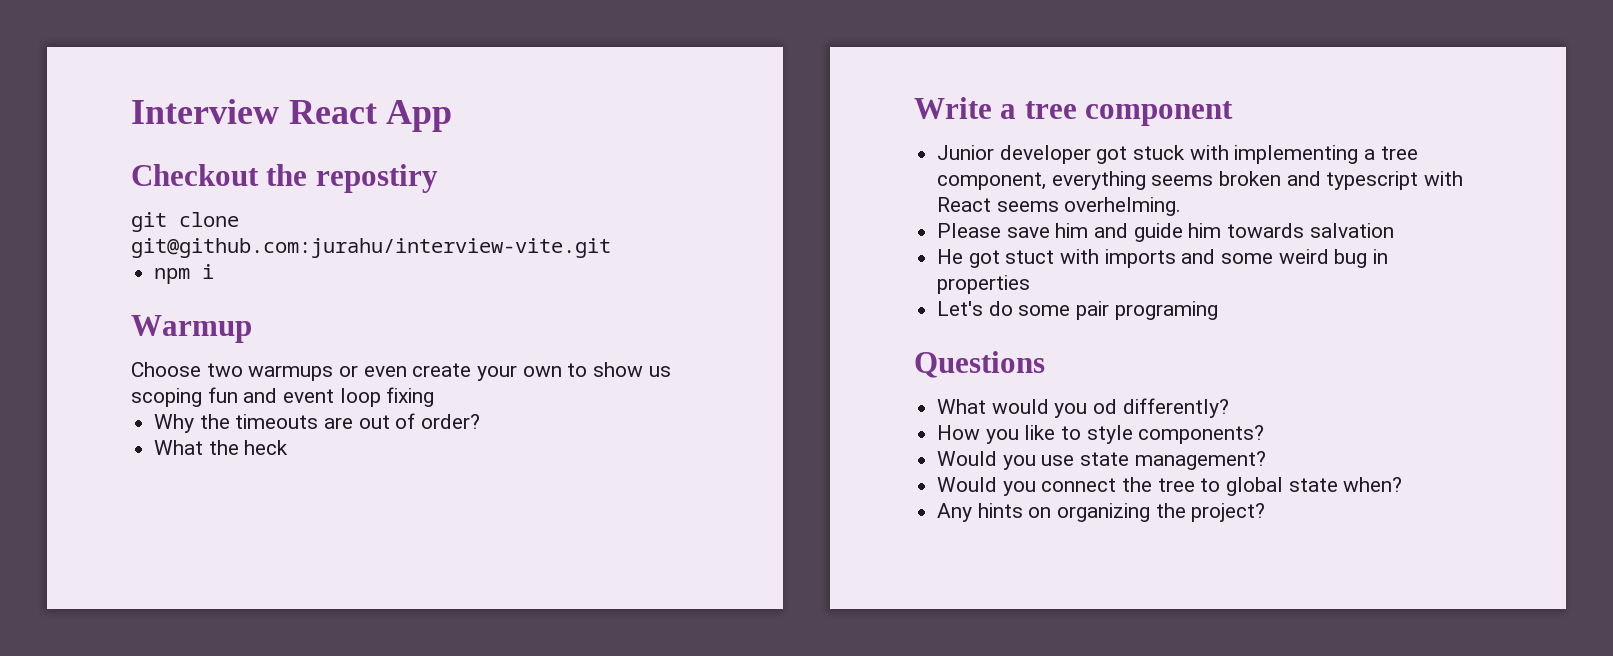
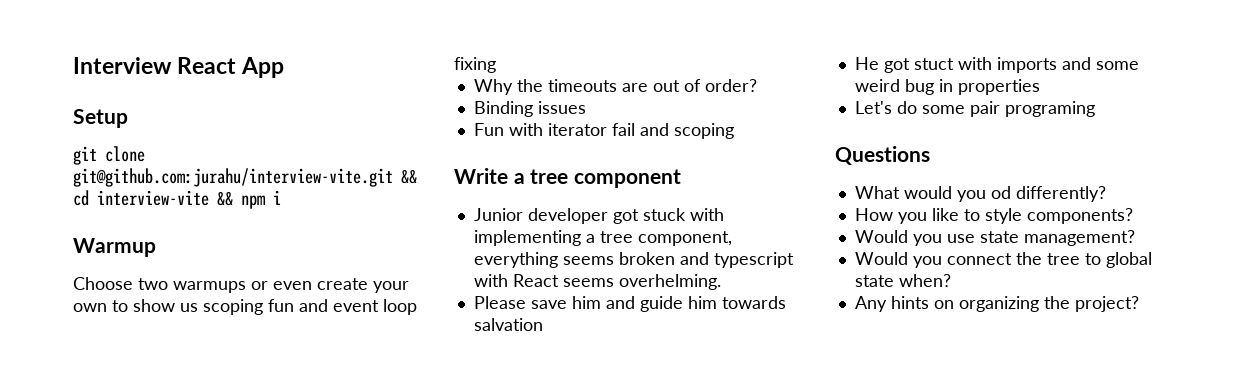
- Checkout the repostiry
+ Setup
- git clone git@github.com:jurahu/interview-vite.git
- npm i
+ git clone git@github.com:jurahu/interview-vite.git && cd interview-vite && npm i
- What the heck
+ Binding issues
+ Fun with iterator fail and scoping

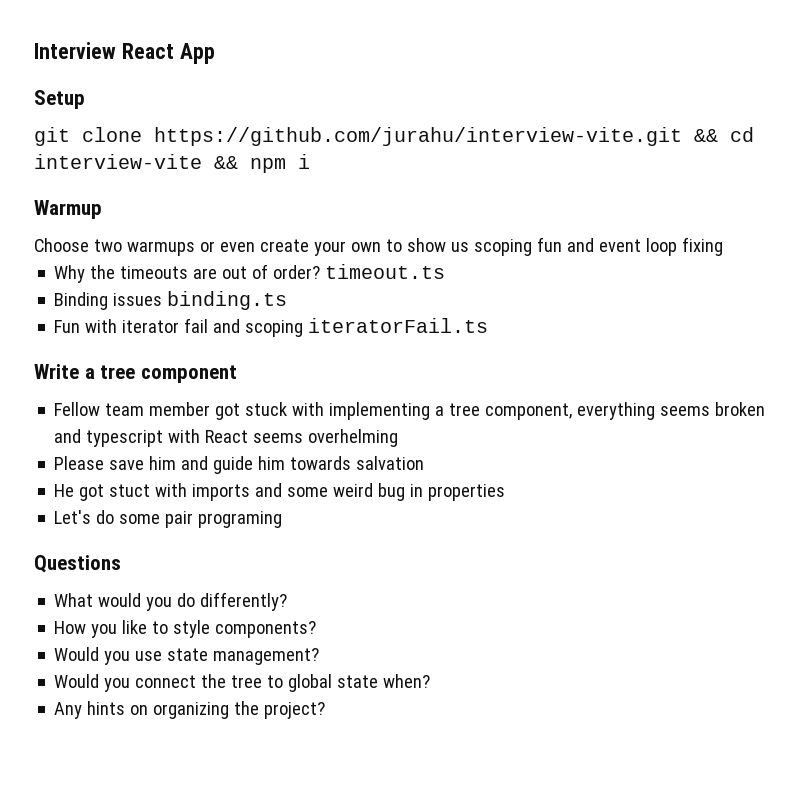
- git clone git@github.com:jurahu/interview-vite.git && cd interview-vite && npm i
+ git clone https://github.com/jurahu/interview-vite.git && cd interview-vite && npm i
- Why the timeouts are out of order?
+ Why the timeouts are out of order? timeout.ts
- Binding issues
+ Binding issues binding.ts
- Fun with iterator fail and scoping
+ Fun with iterator fail and scoping iteratorFail.ts
- Junior developer got stuck with implementing a tree component, everything seems broken and typescript with React seems overhelming.
+ Fellow team member got stuck with implementing a tree component, everything seems broken and typescript with React seems overhelming
- What would you od differently?
+ What would you do differently?

